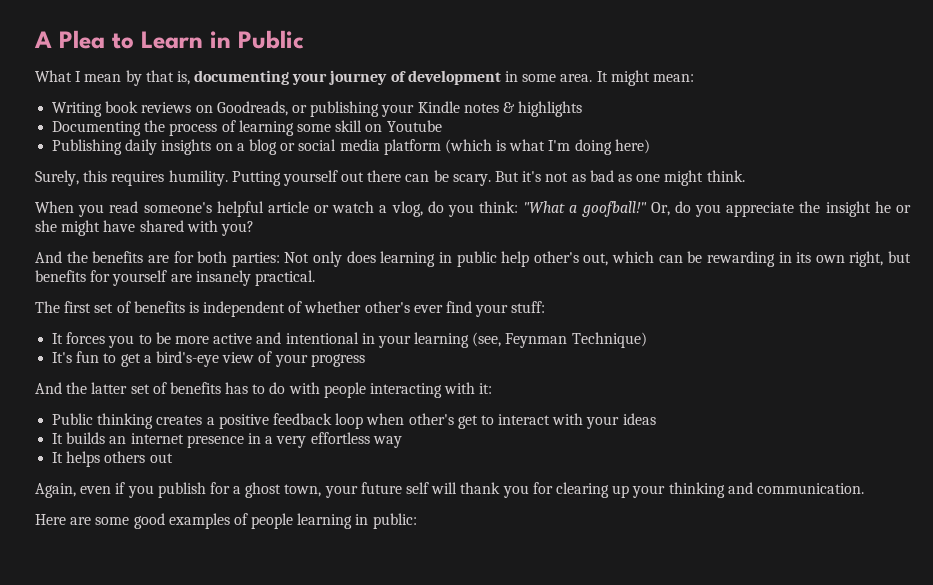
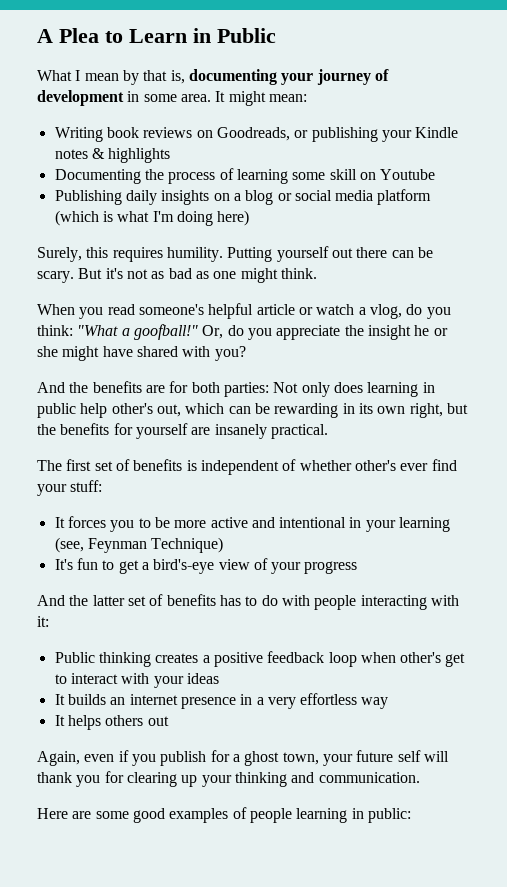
- And the benefits are for both parties: Not only does learning in public help other's out, which can be rewarding in its own right, but benefits for yourself are insanely practical.
+ And the benefits are for both parties: Not only does learning in public help other's out, which can be rewarding in its own right, but the benefits for yourself are insanely practical.

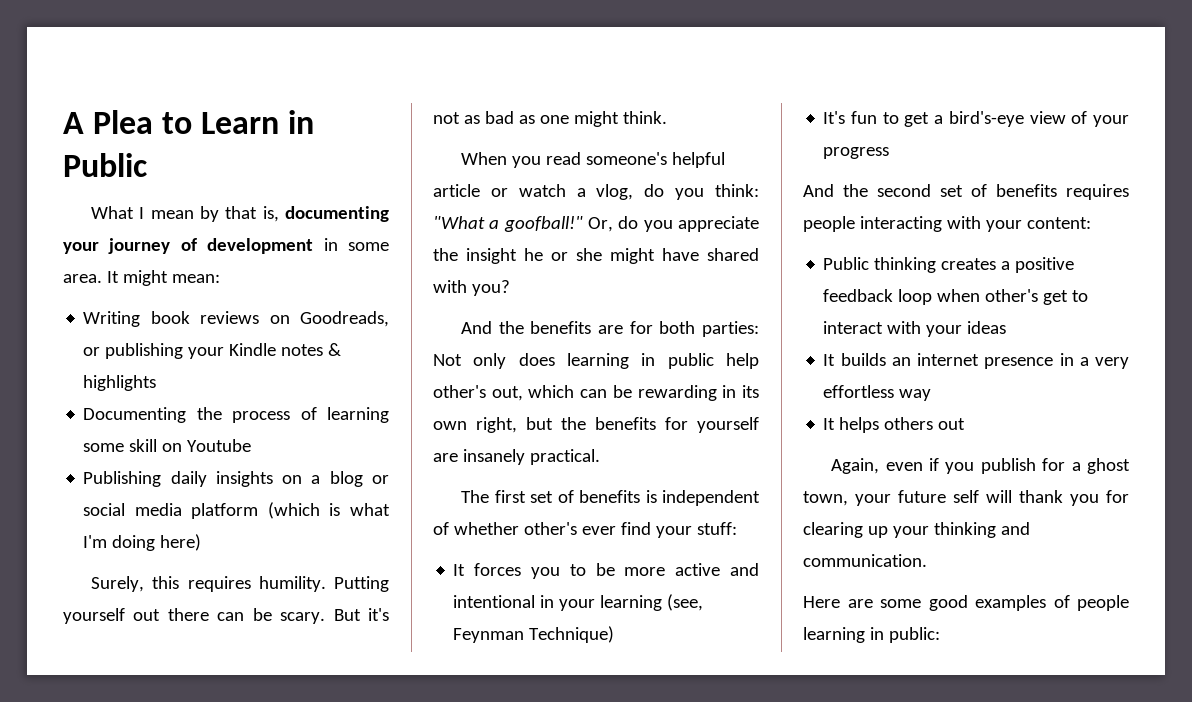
- And the latter set of benefits has to do with people interacting with it:
+ And the second set of benefits requires people interacting with your content:

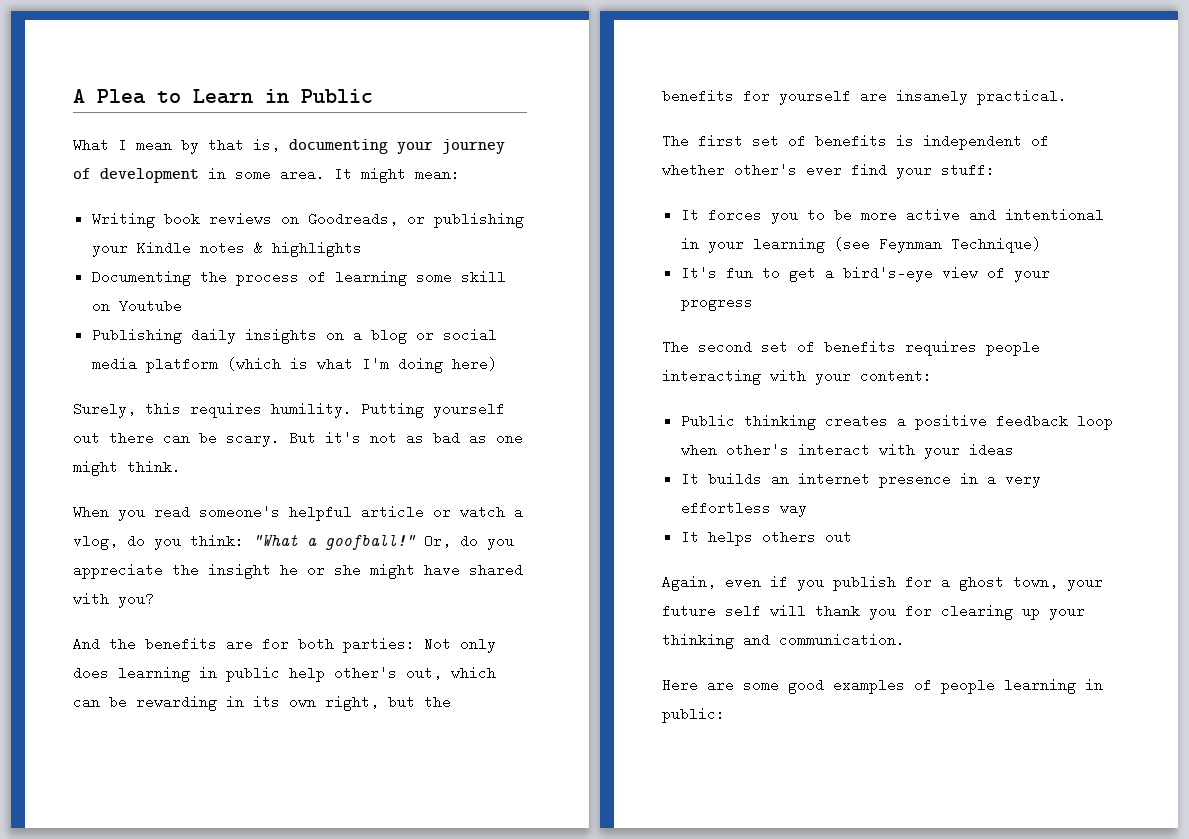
- It forces you to be more active and intentional in your learning (see, Feynman Technique)
+ It forces you to be more active and intentional in your learning (see Feynman Technique)
- And the second set of benefits requires people interacting with your content:
+ The second set of benefits requires people interacting with your content:
- Public thinking creates a positive feedback loop when other's get to interact with your ideas
+ Public thinking creates a positive feedback loop when other's interact with your ideas

